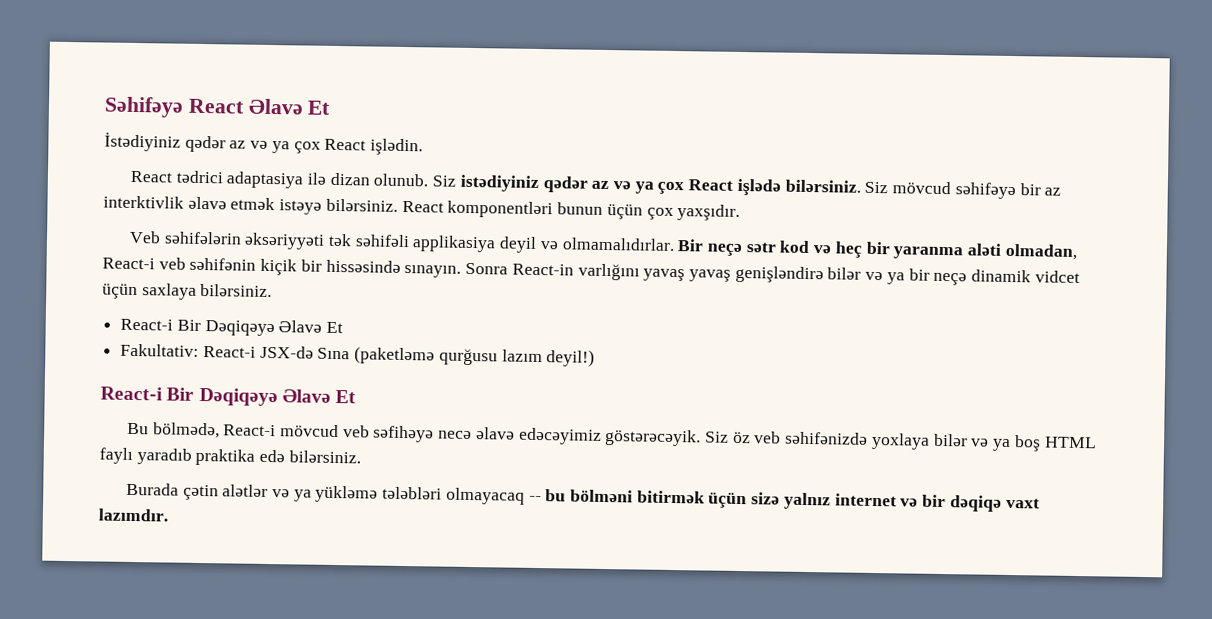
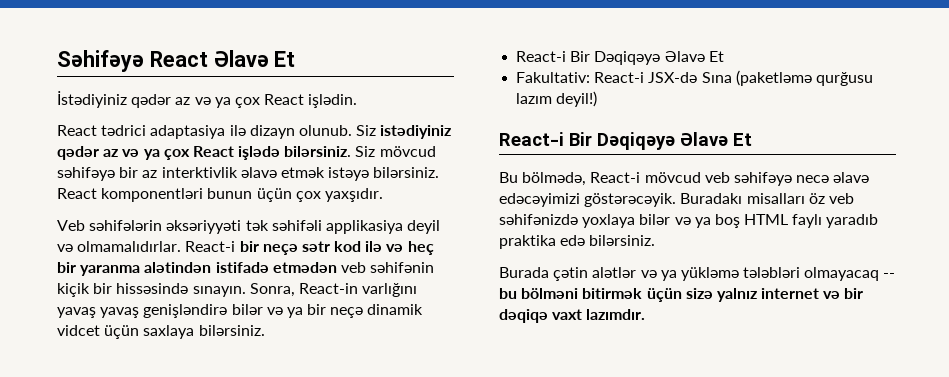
- React tədrici adaptasiya ilə dizan olunub.
+ React tədrici adaptasiya ilə dizayn olunub.
- Bir neçə sətr kod və heç bir yaranma aləti olmadan, React-i veb səhifənin kiçik bir hissəsində sınayın.
+ React-i bir neçə sətr kod ilə və heç bir yaranma alətindən istifadə etmədən veb səhifənin kiçik bir hissəsində sınayın.
- Sonra React-in varlığını yavaş yavaş genişləndirə bilər və ya bir neçə dinamik vidcet üçün saxlaya bilərsiniz.
+ Sonra, React-in varlığını yavaş yavaş genişləndirə bilər və ya bir neçə dinamik vidcet üçün saxlaya bilərsiniz.
- Bu bölmədə, React-i mövcud veb səfihəyə necə əlavə edəcəyimiz göstərəcəyik. Siz öz veb səhifənizdə yoxlaya bilər və ya boş HTML faylı yaradıb praktika edə bilərsiniz.
+ Bu bölmədə, React-i mövcud veb səhifəyə necə əlavə edəcəyimizi göstərəcəyik. Buradakı misalları öz veb səhifənizdə yoxlaya bilər və ya boş HTML faylı yaradıb praktika edə bilərsiniz.

